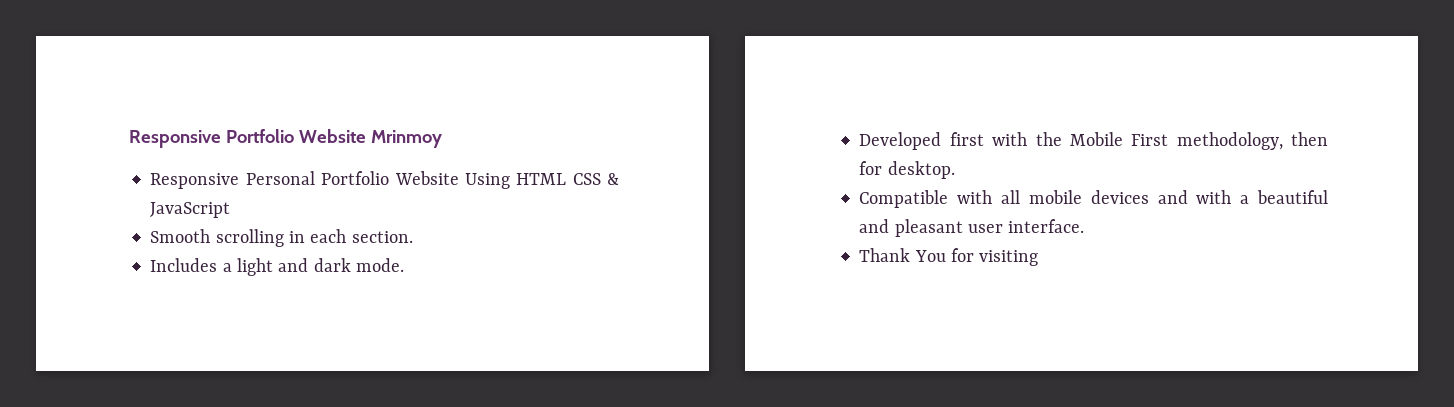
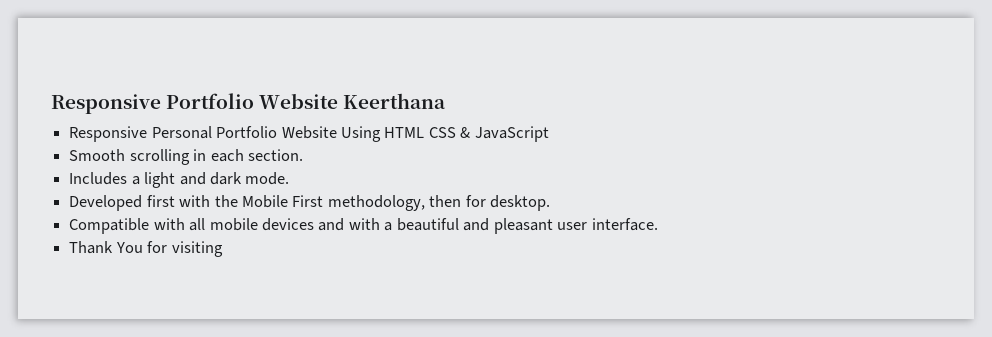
- Responsive Portfolio Website Mrinmoy
+ Responsive Portfolio Website Keerthana

